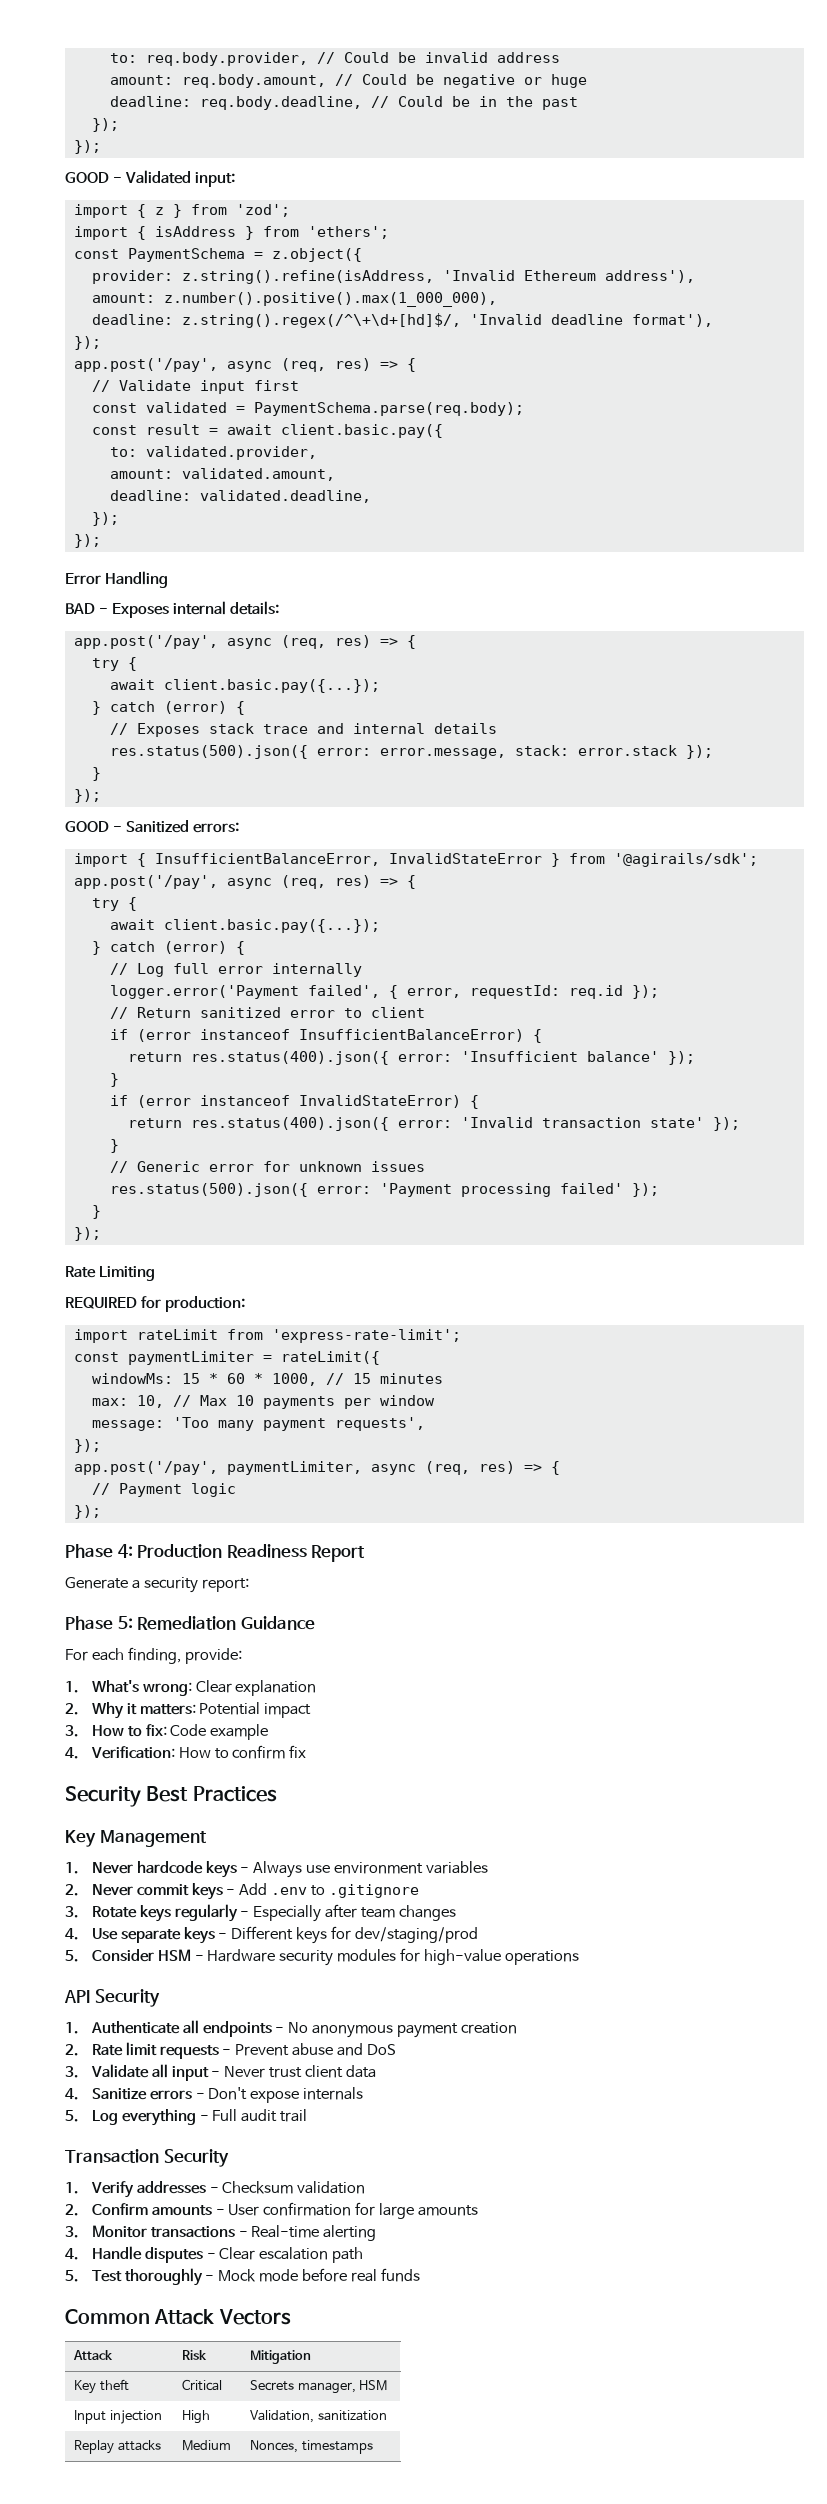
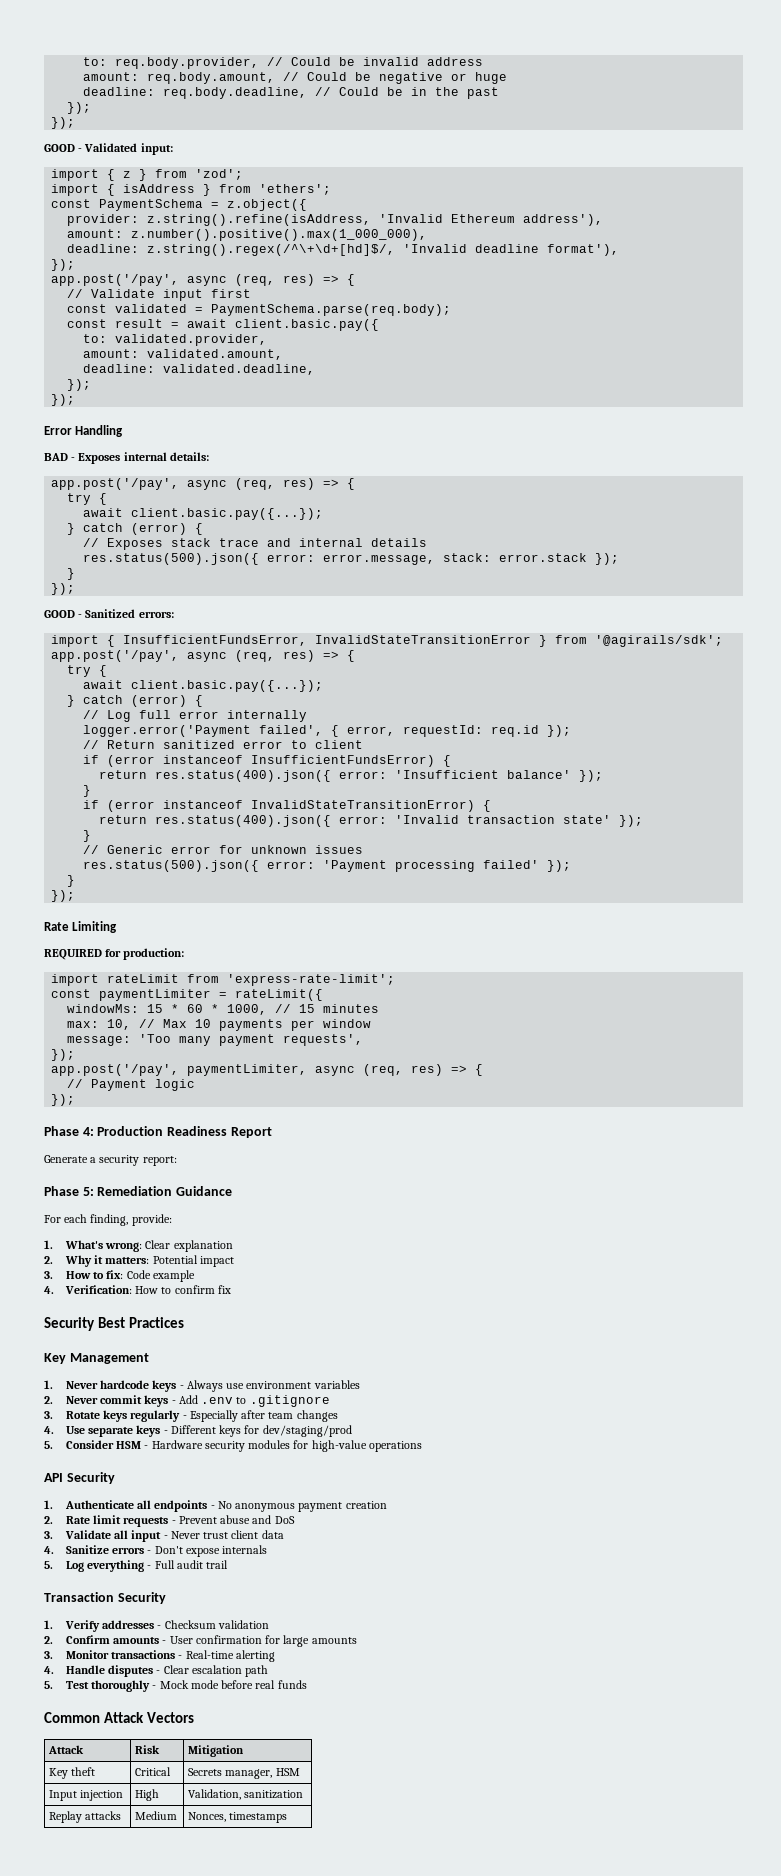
- import { InsufficientBalanceError, InvalidStateError } from '@agirails/sdk';
+ import { InsufficientFundsError, InvalidStateTransitionError } from '@agirails/sdk';
- if (error instanceof InsufficientBalanceError) {
+ if (error instanceof InsufficientFundsError) {
- if (error instanceof InvalidStateError) {
+ if (error instanceof InvalidStateTransitionError) {

